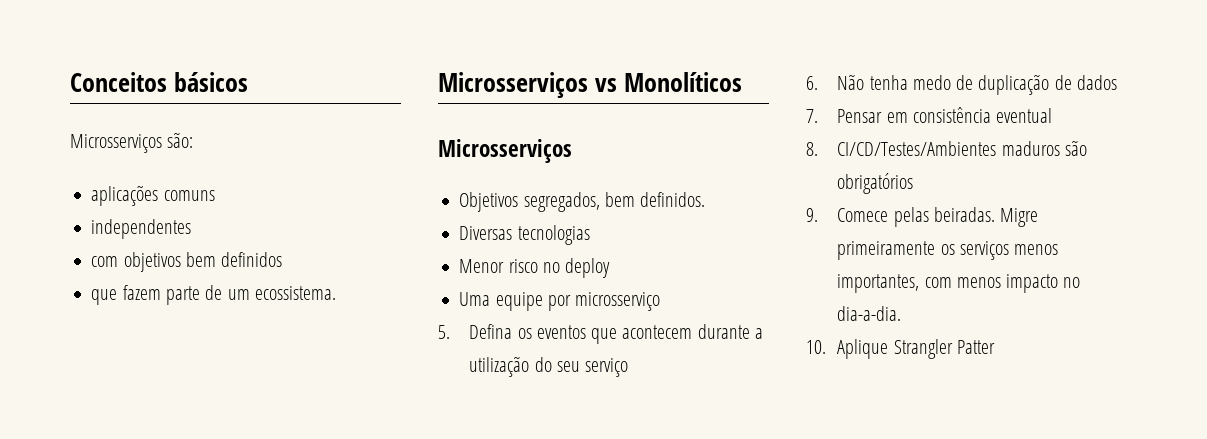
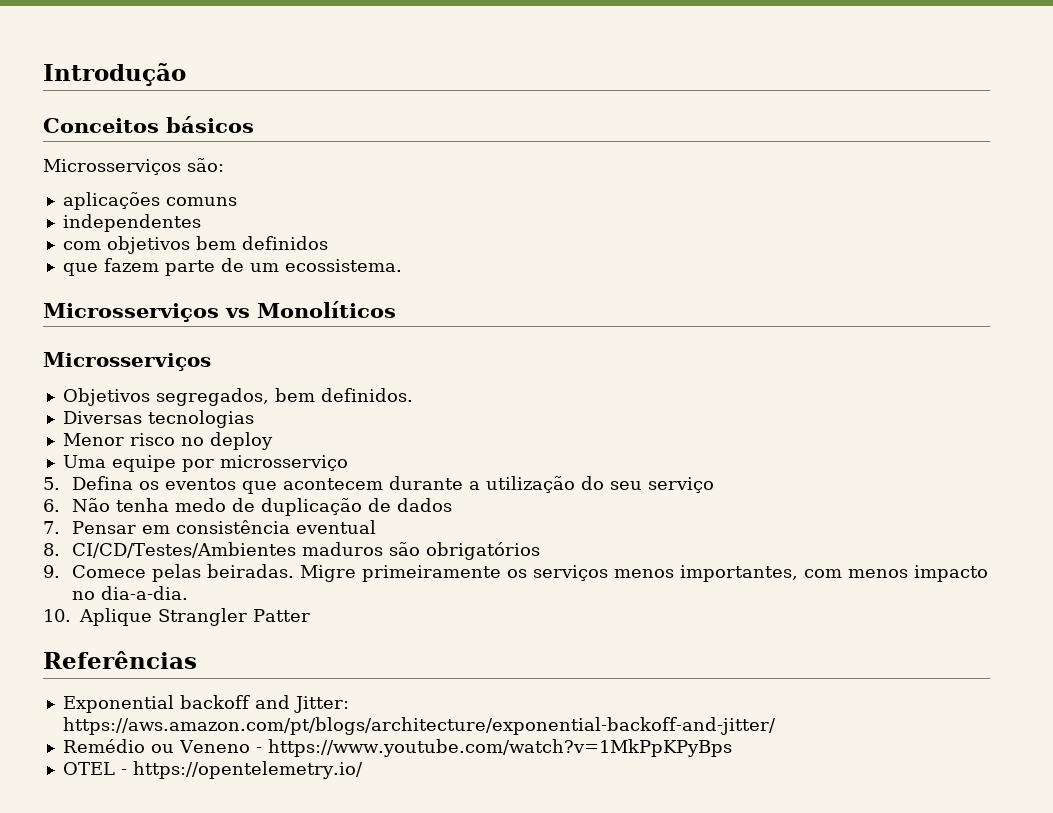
+ Introdução
+ Referências
+ Exponential backoff and Jitter: https://aws.amazon.com/pt/blogs/architecture/exponential-backoff-and-jitter/
+ Remédio ou Veneno - https://www.youtube.com/watch?v=1MkPpKPyBps
+ OTEL - https://opentelemetry.io/

